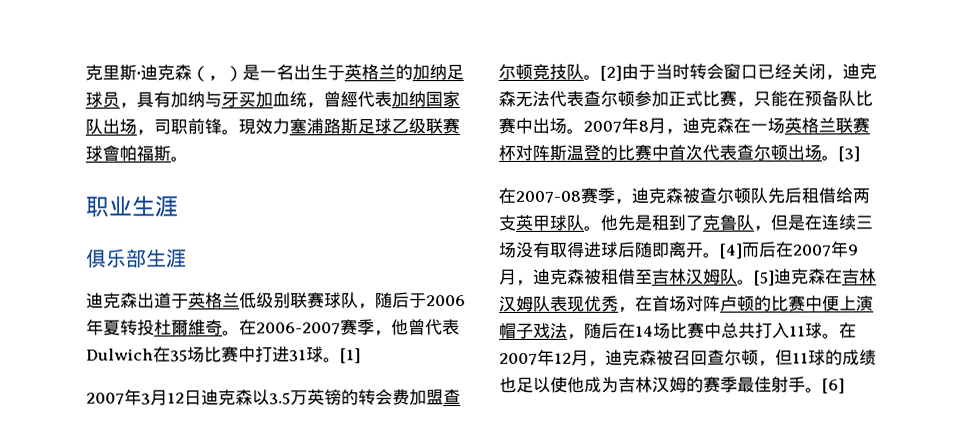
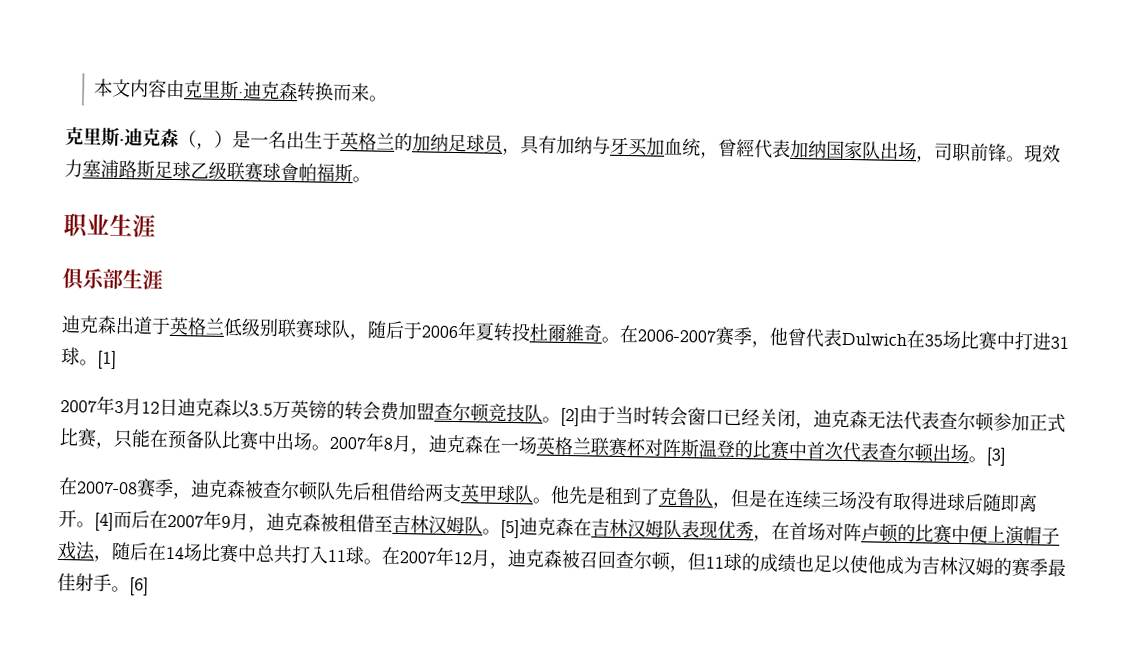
+ 本文内容由克里斯·迪克森转换而来。

